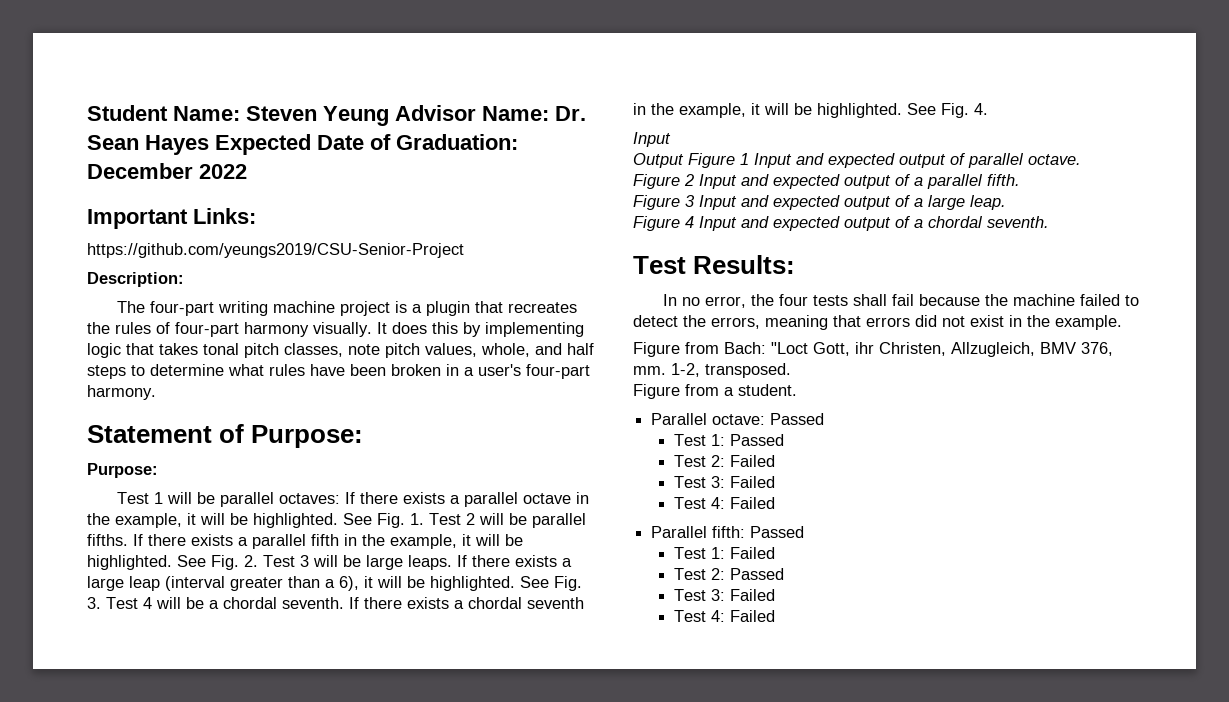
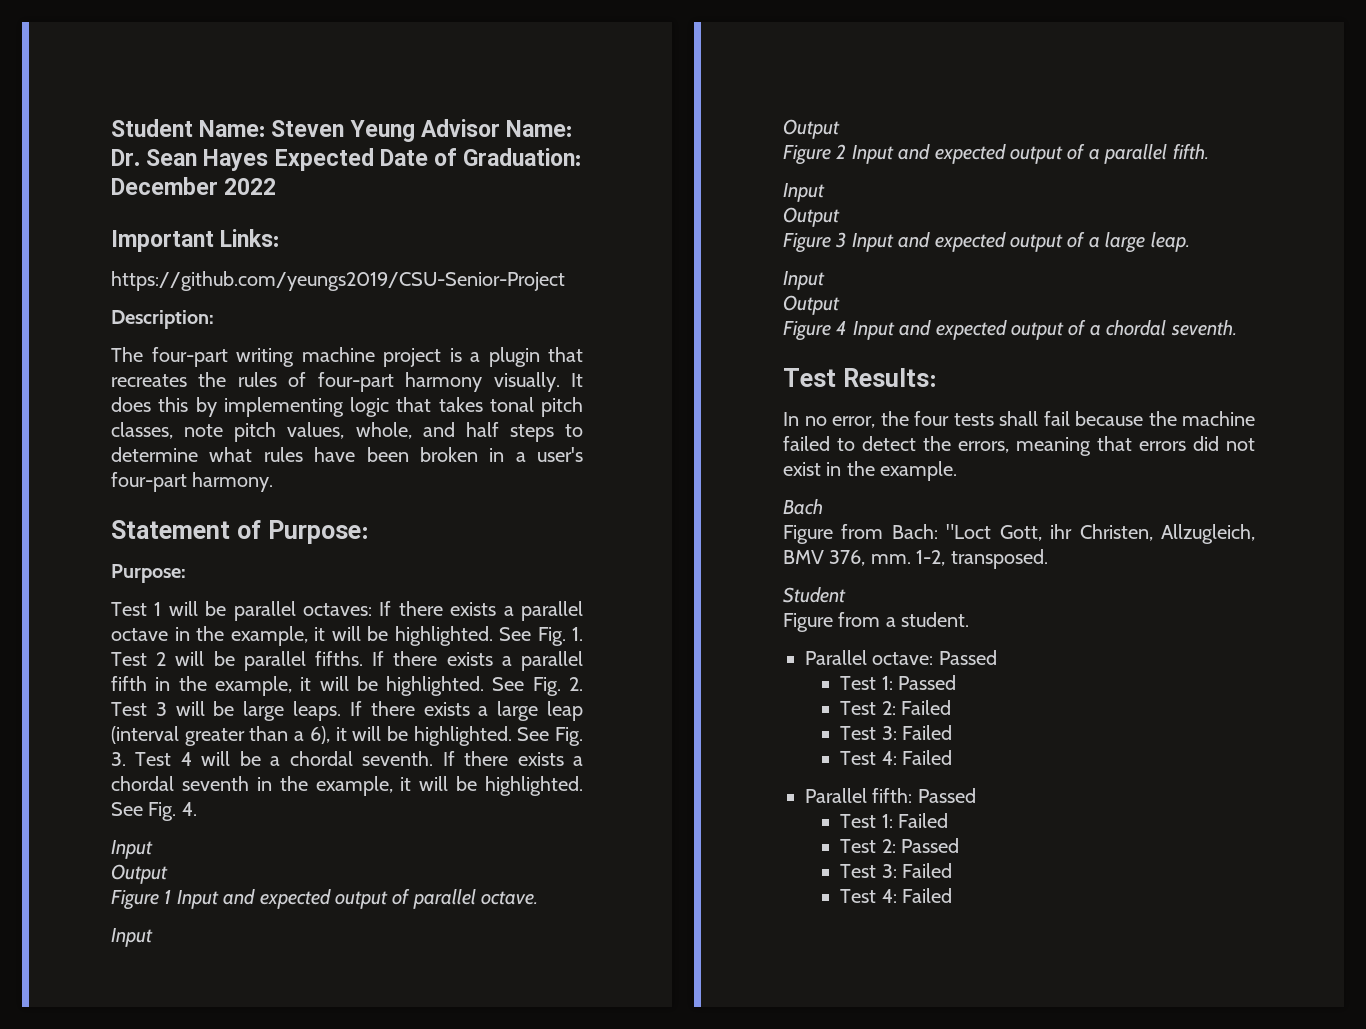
  See Fig. 4.
  Input
- Output Figure 1 Input and expected output of parallel octave.
+ Output
+ Figure 1 Input and expected output of parallel octave.
+ Input
+ Output
  Figure 2 Input and expected output of a parallel fifth.
+ Input
+ Output
  Figure 3 Input and expected output of a large leap.
+ Input
+ Output
+ Bach
  1-2, transposed.
+ Student

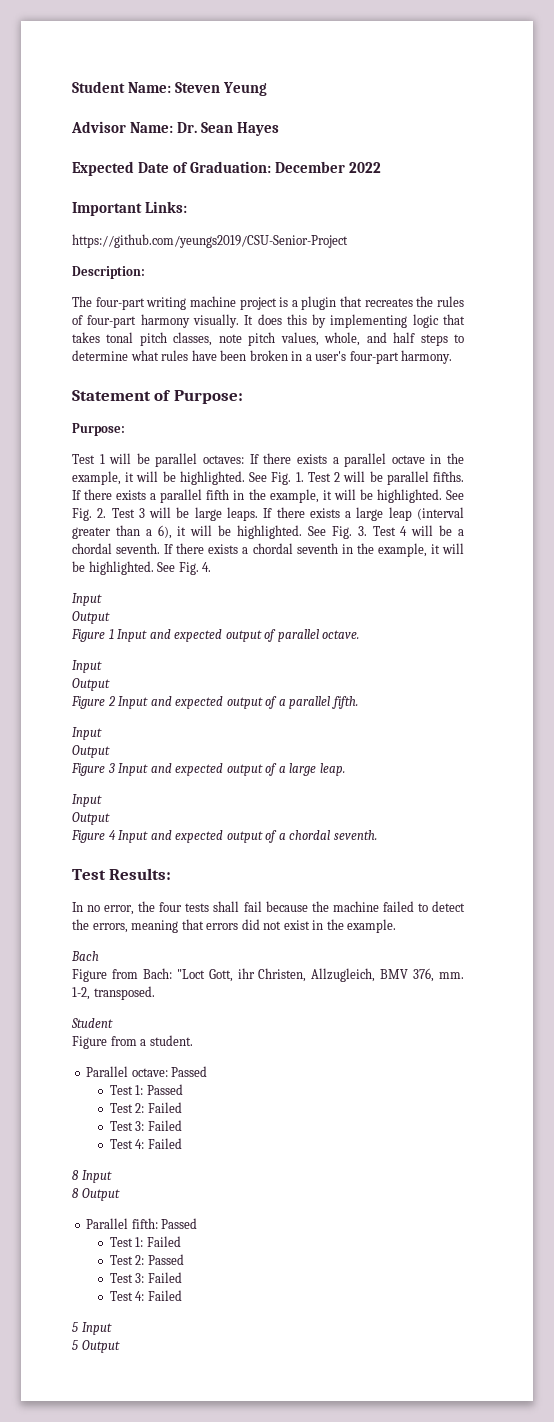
- Student Name: Steven Yeung Advisor Name: Dr. Sean Hayes Expected Date of Graduation: December 2022
+ Student Name: Steven Yeung
+ Advisor Name: Dr. Sean Hayes
+ Expected Date of Graduation: December 2022
+ 8 Input
+ 8 Output
+ 5 Input
+ 5 Output

